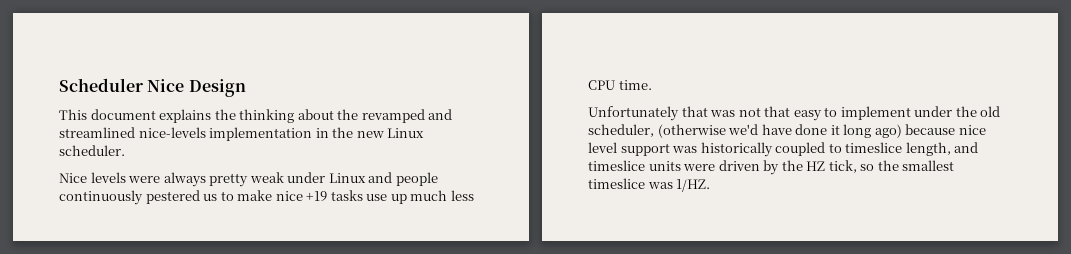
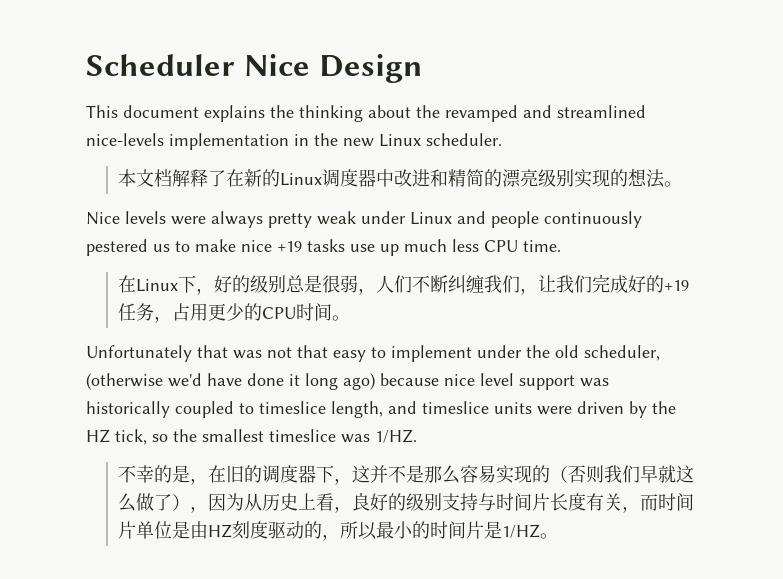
+ 本文档解释了在新的Linux调度器中改进和精简的漂亮级别实现的想法。
+ 在Linux下，好的级别总是很弱，人们不断纠缠我们，让我们完成好的+19任务，占用更少的CPU时间。
+ 不幸的是，在旧的调度器下，这并不是那么容易实现的（否则我们早就这么做了），因为从历史上看，良好的级别支持与时间片长度有关，而时间片单位是由HZ刻度驱动的，所以最小的时间片是1/HZ。

